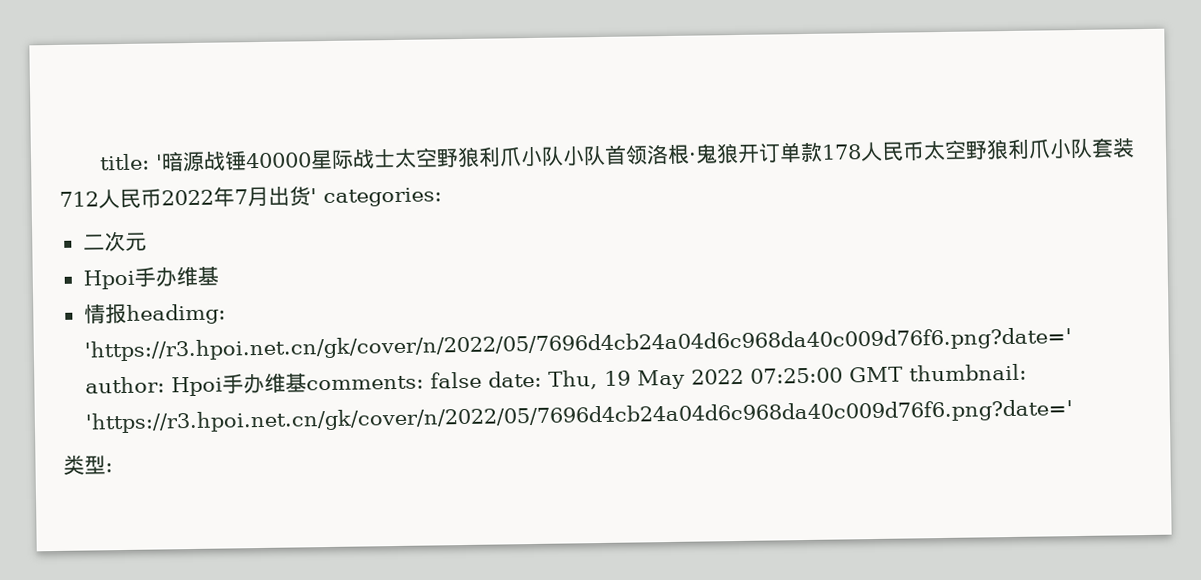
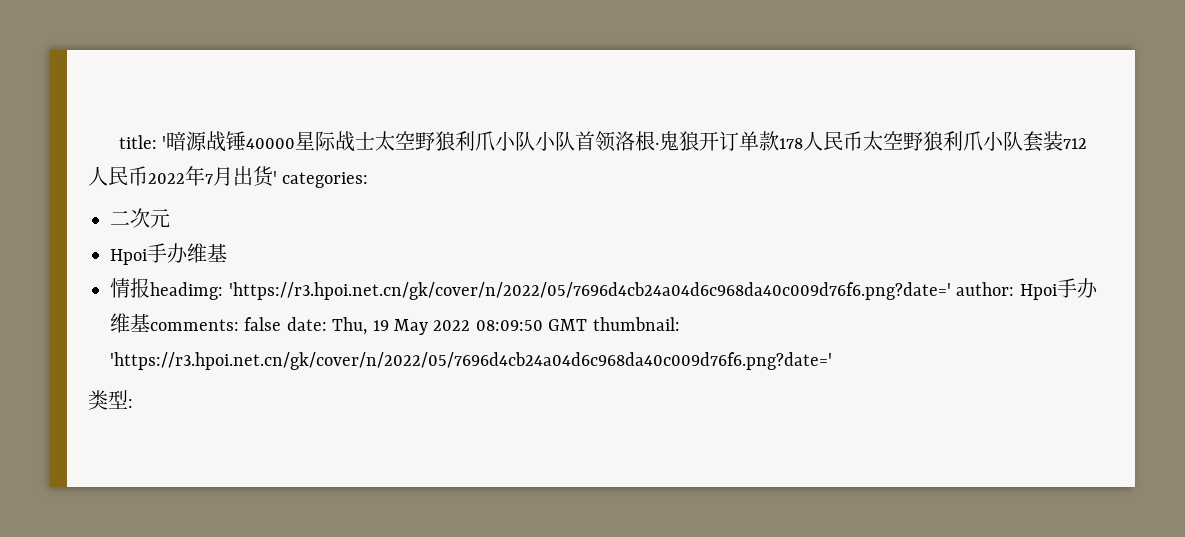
- 情报headimg: 'https://r3.hpoi.net.cn/gk/cover/n/2022/05/7696d4cb24a04d6c968da40c009d76f6.png?date=' author: Hpoi手办维基comments: false date: Thu, 19 May 2022 07:25:00 GMT thumbnail: 'https://r3.hpoi.net.cn/gk/cover/n/2022/05/7696d4cb24a04d6c968da40c009d76f6.png?date='
+ 情报headimg: 'https://r3.hpoi.net.cn/gk/cover/n/2022/05/7696d4cb24a04d6c968da40c009d76f6.png?date=' author: Hpoi手办维基comments: false date: Thu, 19 May 2022 08:09:50 GMT thumbnail: 'https://r3.hpoi.net.cn/gk/cover/n/2022/05/7696d4cb24a04d6c968da40c009d76f6.png?date='

